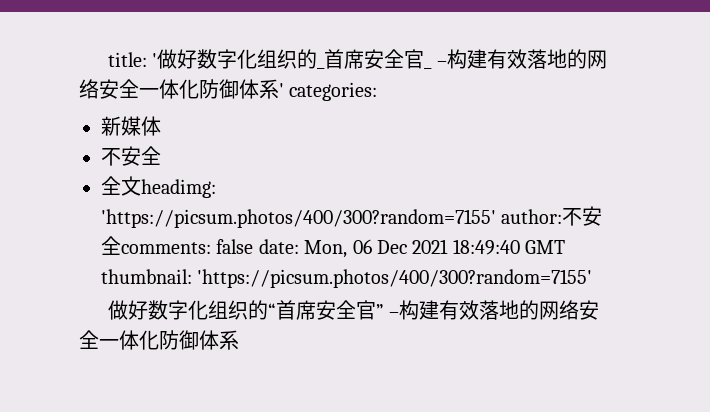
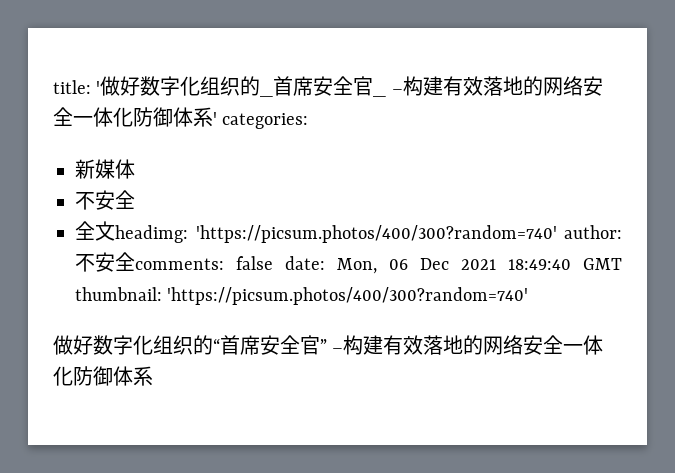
- 全文headimg: 'https://picsum.photos/400/300?random=7155' author:不安全comments: false date: Mon, 06 Dec 2021 18:49:40 GMT thumbnail: 'https://picsum.photos/400/300?random=7155'
+ 全文headimg: 'https://picsum.photos/400/300?random=740' author:不安全comments: false date: Mon, 06 Dec 2021 18:49:40 GMT thumbnail: 'https://picsum.photos/400/300?random=740'

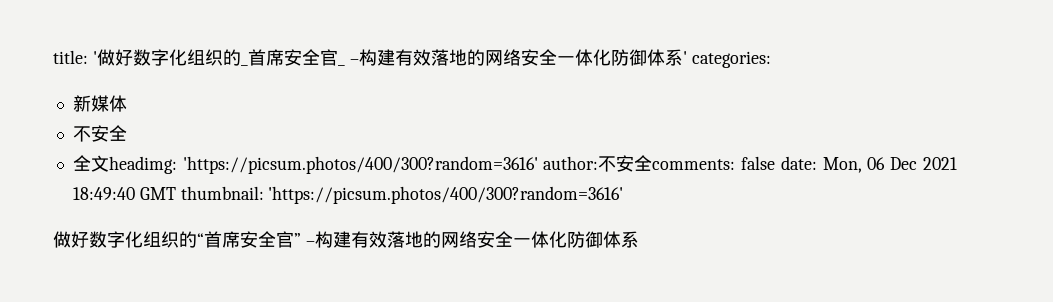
- 全文headimg: 'https://picsum.photos/400/300?random=740' author:不安全comments: false date: Mon, 06 Dec 2021 18:49:40 GMT thumbnail: 'https://picsum.photos/400/300?random=740'
+ 全文headimg: 'https://picsum.photos/400/300?random=3616' author:不安全comments: false date: Mon, 06 Dec 2021 18:49:40 GMT thumbnail: 'https://picsum.photos/400/300?random=3616'

